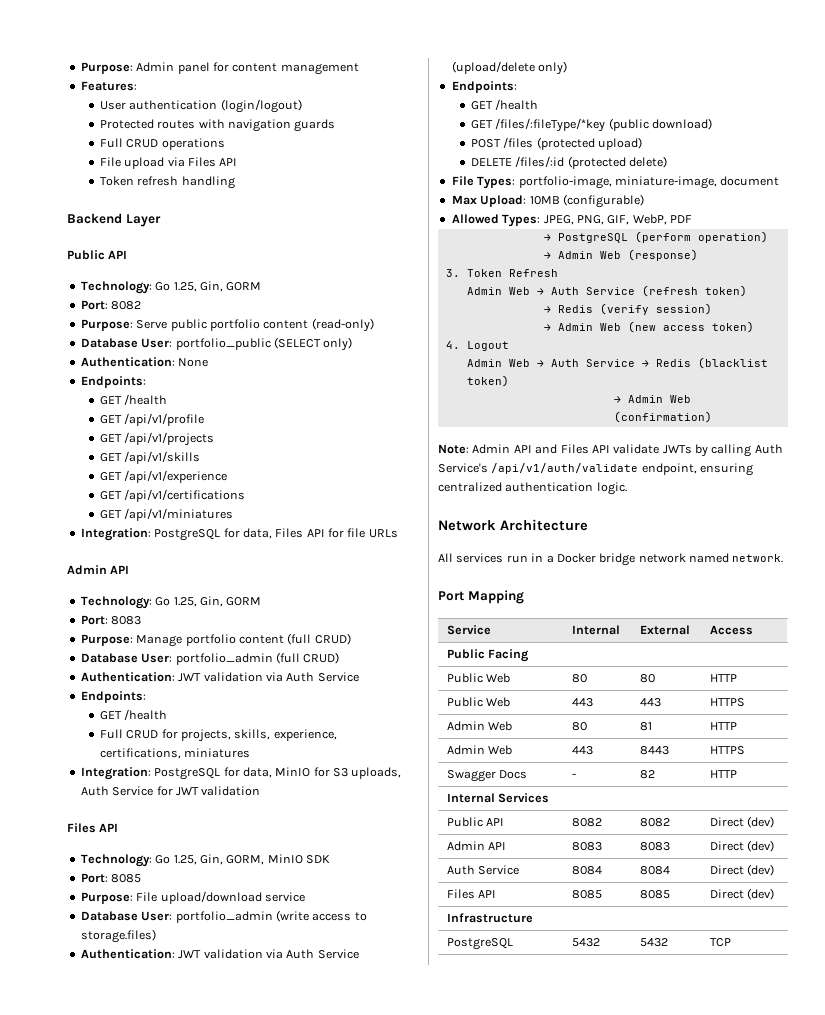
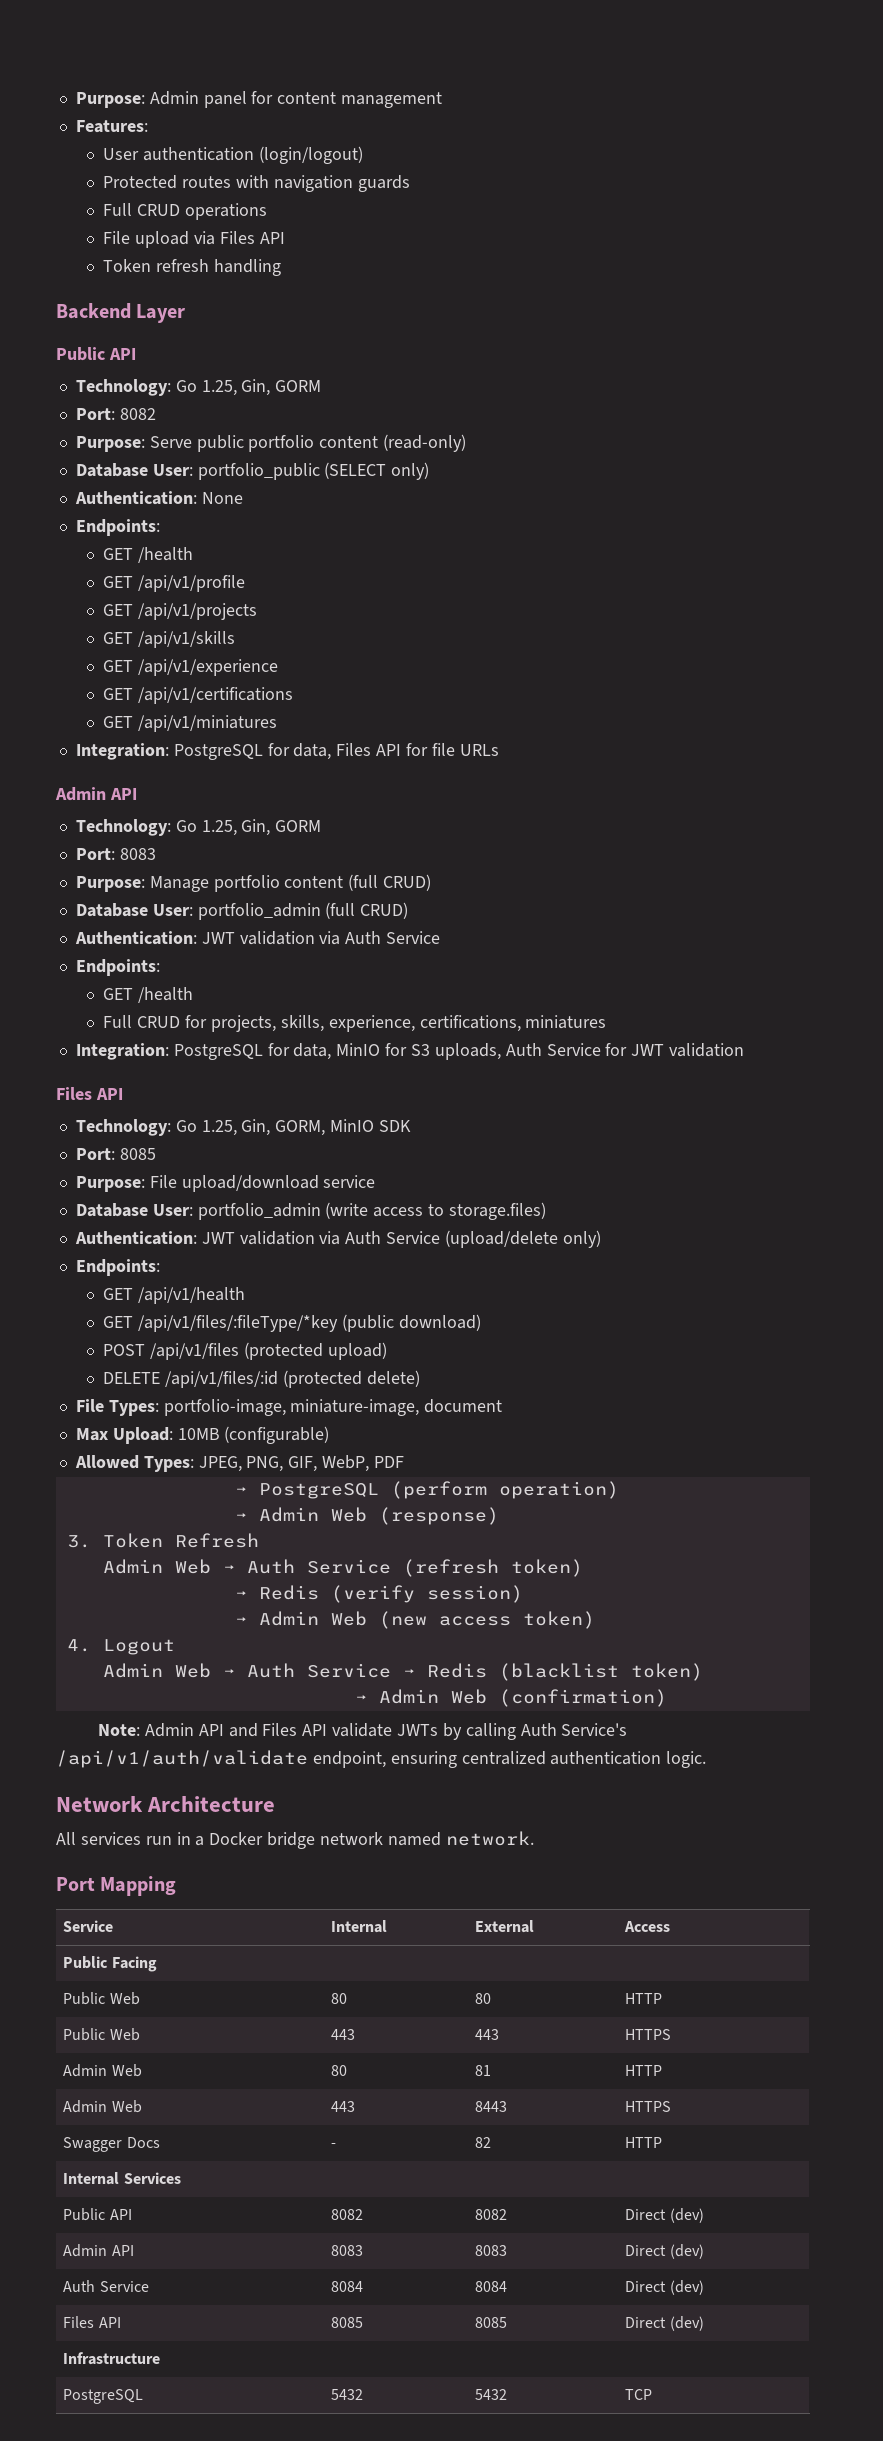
  Authentication: JWT validation via Auth Service (upload/delete only)
  Endpoints:
- GET /health
- GET /files/:fileType/*key (public download)
+ GET /api/v1/health
+ GET /api/v1/files/:fileType/*key (public download)
- POST /files (protected upload)
+ POST /api/v1/files (protected upload)
- DELETE /files/:id (protected delete)
+ DELETE /api/v1/files/:id (protected delete)

